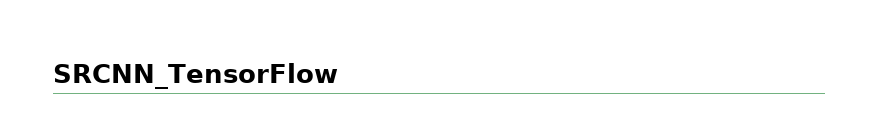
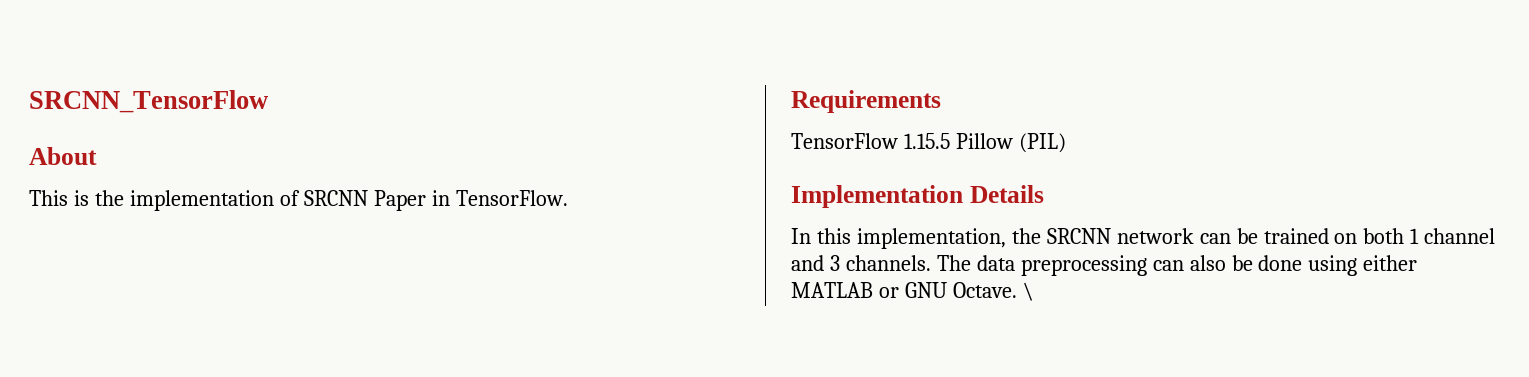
+ About
+ This is the implementation of SRCNN Paper in TensorFlow.
+ Requirements
+ TensorFlow 1.15.5 Pillow (PIL)
+ Implementation Details
+ In this implementation, the SRCNN network can be trained on both 1 channel and 3 channels. The data preprocessing can also be done using either MATLAB or GNU Octave. \

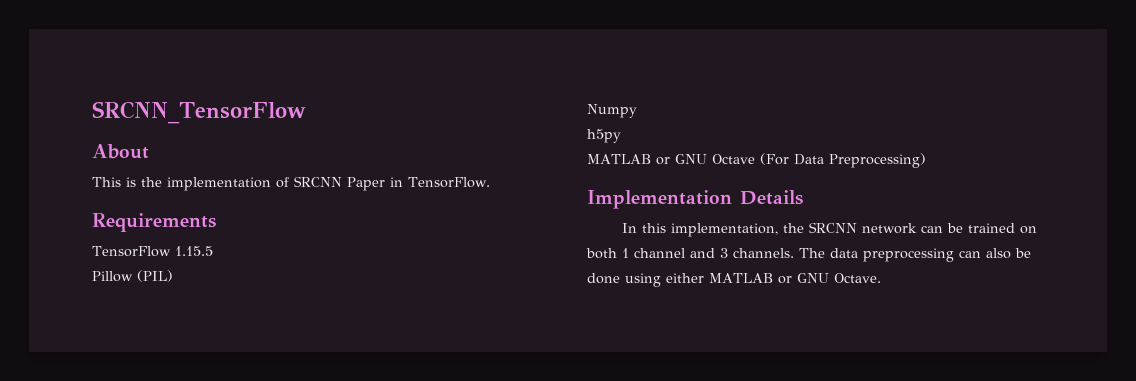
- TensorFlow 1.15.5 Pillow (PIL)
+ TensorFlow 1.15.5
+ Pillow (PIL)
+ Numpy
+ h5py
+ MATLAB or GNU Octave (For Data Preprocessing)
- \

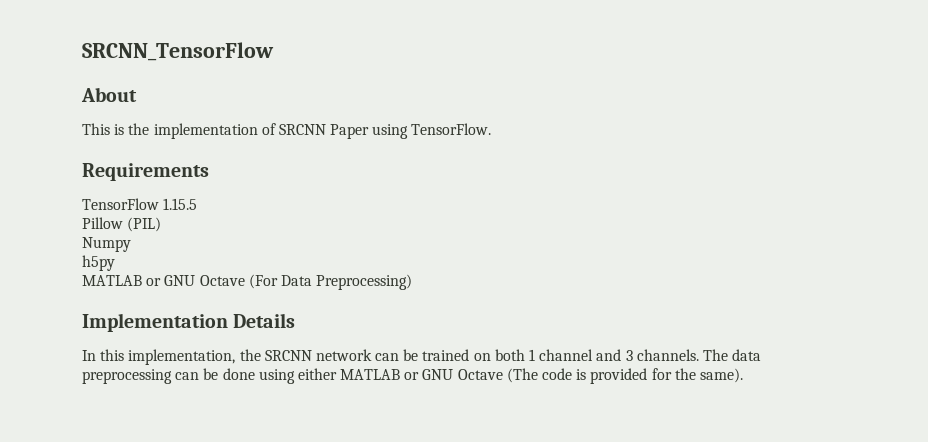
- This is the implementation of SRCNN Paper in TensorFlow.
+ This is the implementation of SRCNN Paper using TensorFlow.
- The data preprocessing can also be done using either MATLAB or GNU Octave.
+ The data preprocessing can be done using either MATLAB or GNU Octave (The code is provided for the same).

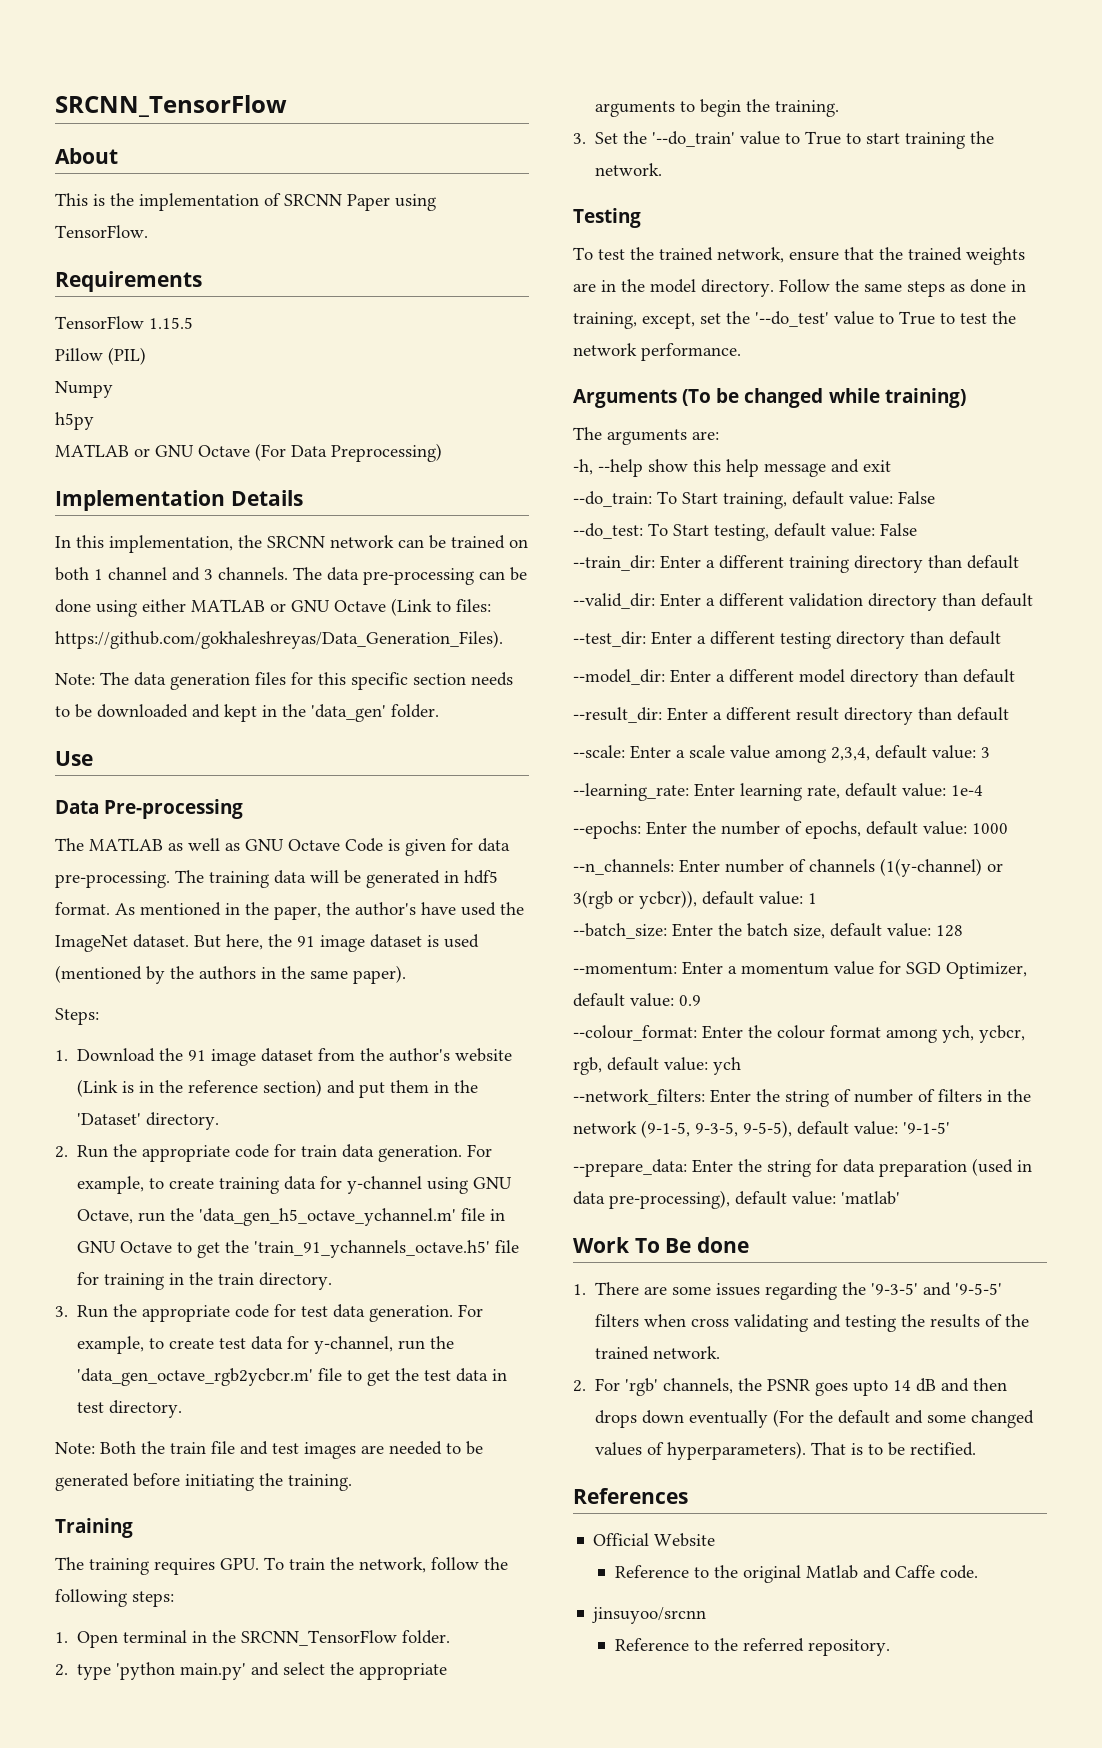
- The data preprocessing can be done using either MATLAB or GNU Octave (The code is provided for the same).
+ The data pre-processing can be done using either MATLAB or GNU Octave (Link to files: https://github.com/gokhaleshreyas/Data_Generation_Files).
+ Note: The data generation files for this specific section needs to be downloaded and kept in the 'data_gen' folder.
+ Use
+ Data Pre-processing
+ The MATLAB as well as GNU Octave Code is given for data pre-processing. The training data will be generated in hdf5 format. As mentioned in the paper, the author's have used the ImageNet dataset. But here, the 91 image dataset is used (mentioned by the authors in the same paper).
+ Steps:
+ 1. Download the 91 image dataset from the author's website (Link is in the reference section) and put them in the 'Dataset' directory.
+ 2. Run the appropriate code for train data generation. For example, to create training data for y-channel using GNU Octave, run the 'data_gen_h5_octave_ychannel.m' file in GNU Octave to get the 'train_91_ychannels_octave.h5' file for training in the train directory.
+ 3. Run the appropriate code for test data generation. For example, to create test data for y-channel, run the 'data_gen_octave_rgb2ycbcr.m' file to get the test data in test directory.
+ Note: Both the train file and test images are needed to be generated before initiating the training.
+ Training
+ The training requires GPU. To train the network, follow the following steps:
+ 1. Open terminal in the SRCNN_TensorFlow folder.
+ 2. type 'python main.py' and select the appropriate arguments to begin the training.
+ 3. Set the '--do_train' value to True to start training the network.
+ Testing
+ To test the trained network, ensure that the trained weights are in the model directory. Follow the same steps as done in training, except, set the '--do_test' value to True to test the network performance.
+ Arguments (To be changed while training)
+ The arguments are:
+ -h, --help show this help message and exit
+ --do_train: To Start training, default value: False
+ --do_test: To Start testing, default value: False
+ --train_dir: Enter a different training directory than default
+ --valid_dir: Enter a different validation directory than default
+ --test_dir: Enter a different testing directory than default
+ --model_dir: Enter a different model directory than default
+ --result_dir: Enter a different result directory than default
+ --scale: Enter a scale value among 2,3,4, default value: 3
+ --learning_rate: Enter learning rate, default value: 1e-4
+ --epochs: Enter the number of epochs, default value: 1000
+ --n_channels: Enter number of channels (1(y-channel) or 3(rgb or ycbcr)), default value: 1
+ --batch_size: Enter the batch size, default value: 128
+ --momentum: Enter a momentum value for SGD Optimizer, default value: 0.9
+ --colour_format: Enter the colour format among ych, ycbcr, rgb, default value: ych
+ --network_filters: Enter the string of number of filters in the network (9-1-5, 9-3-5, 9-5-5), default value: '9-1-5'
+ --prepare_data: Enter the string for data preparation (used in data pre-processing), default value: 'matlab'
+ Work To Be done
+ 1. There are some issues regarding the '9-3-5' and '9-5-5' filters when cross validating and testing the results of the trained network.
+ 2. For 'rgb' channels, the PSNR goes upto 14 dB and then drops down eventually (For the default and some changed values of hyperparameters). That is to be rectified.
+ References
+ Official Website
+ Reference to the original Matlab and Caffe code.
+ jinsuyoo/srcnn
+ Reference to the referred repository.

